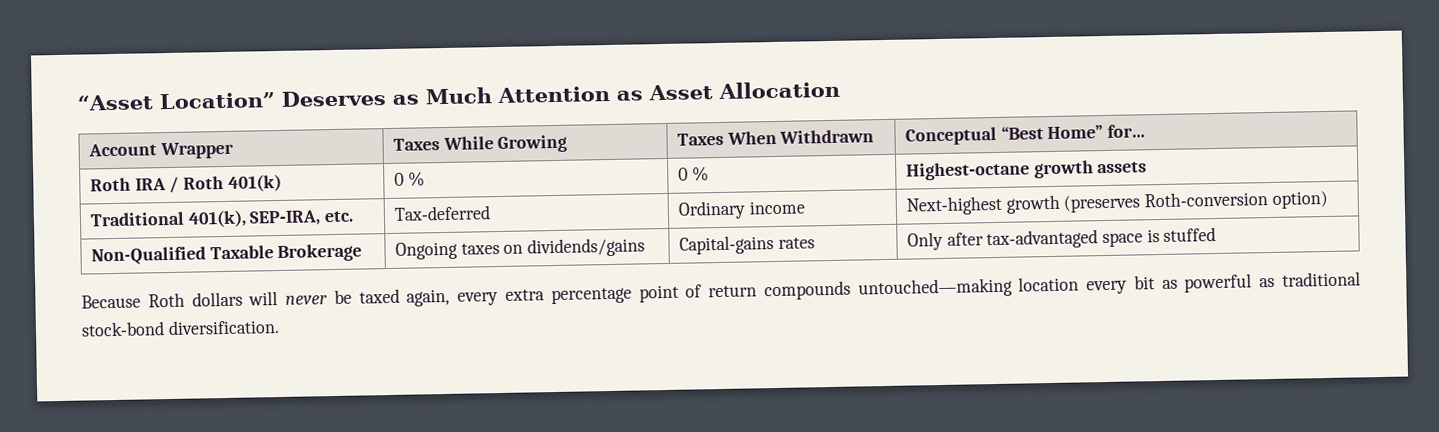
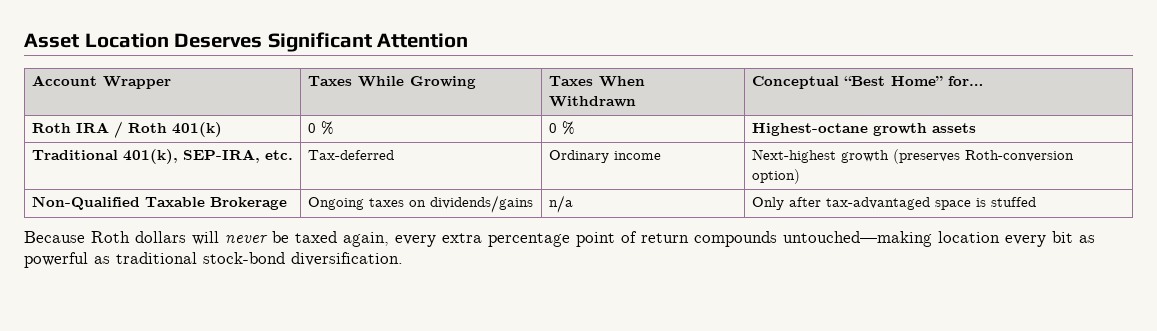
- “Asset Location” Deserves as Much Attention as Asset Allocation
+ Asset Location Deserves Significant Attention
- Non-Qualified Taxable Brokerage | Ongoing taxes on dividends/gains | Capital‑gains rates | Only after tax‑advantaged space is stuffed
+ Non-Qualified Taxable Brokerage | Ongoing taxes on dividends/gains | n/a | Only after tax‑advantaged space is stuffed

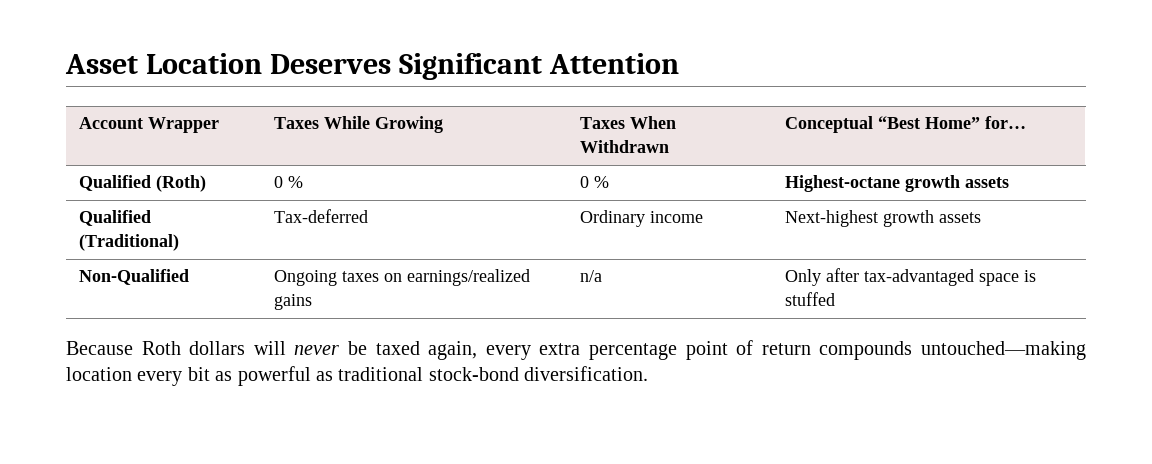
- Roth IRA / Roth 401(k) | 0 % | 0 % | Highest‑octane growth assets
+ Qualified (Roth) | 0 % | 0 % | Highest‑octane growth assets
- Traditional 401(k), SEP‑IRA, etc. | Tax‑deferred | Ordinary income | Next‑highest growth (preserves Roth‑conversion option)
+ Qualified (Traditional) | Tax‑deferred | Ordinary income | Next‑highest growth assets
- Non-Qualified Taxable Brokerage | Ongoing taxes on dividends/gains | n/a | Only after tax‑advantaged space is stuffed
+ Non-Qualified | Ongoing taxes on earnings/realized gains | n/a | Only after tax‑advantaged space is stuffed

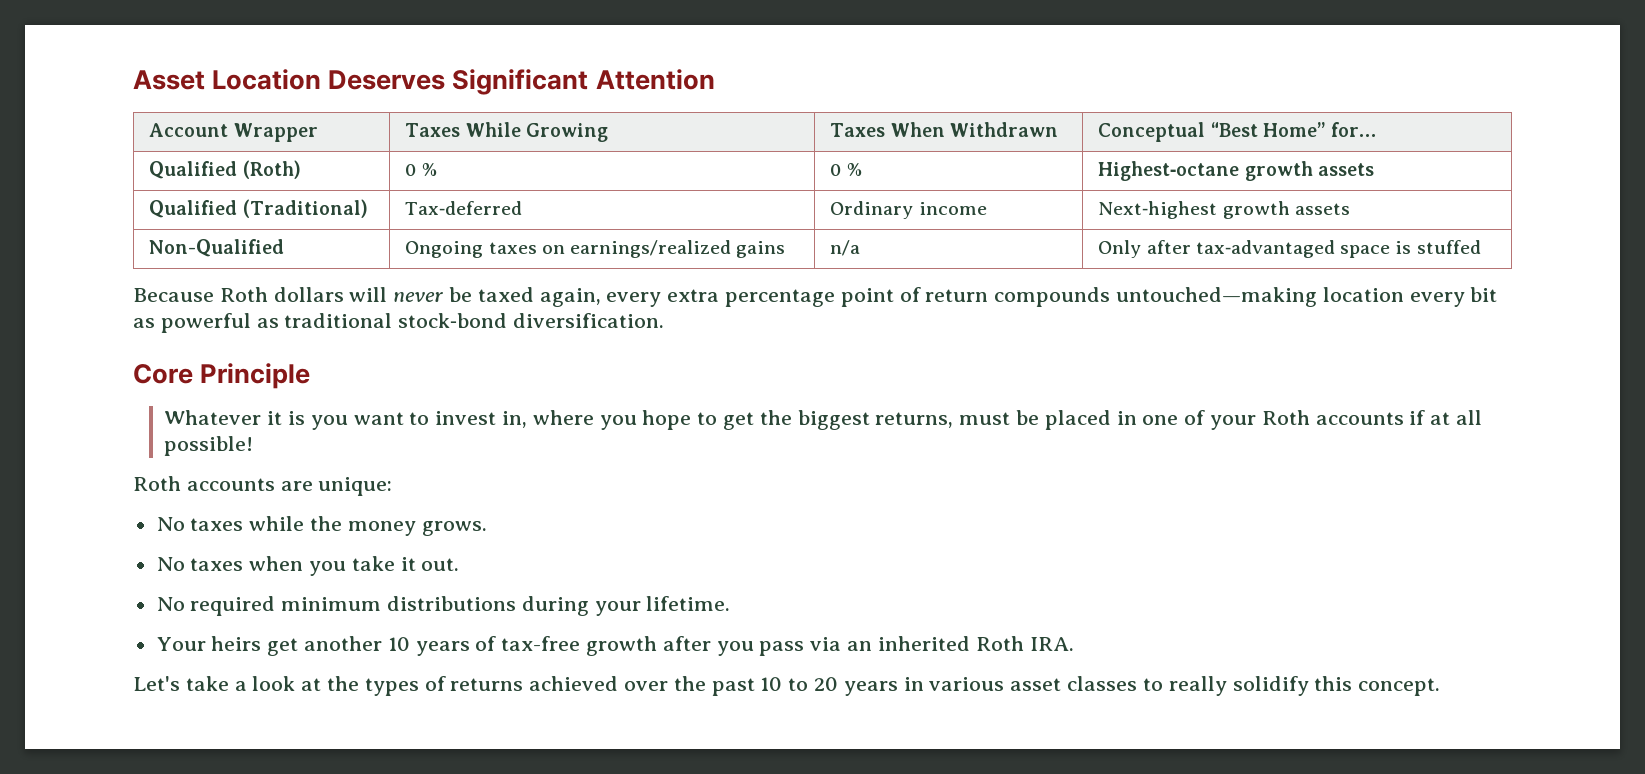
+ Core Principle
+ Whatever it is you want to invest in, where you hope to get the biggest returns, must be placed in one of your Roth accounts if at all possible!
+ Roth accounts are unique:
+ No taxes while the money grows.
+ No taxes when you take it out.
+ No required minimum distributions during your lifetime.
+ Your heirs get another 10 years of tax-free growth after you pass via an inherited Roth IRA.
+ Let's take a look at the types of returns achieved over the past 10 to 20 years in various asset classes to really solidify this concept.

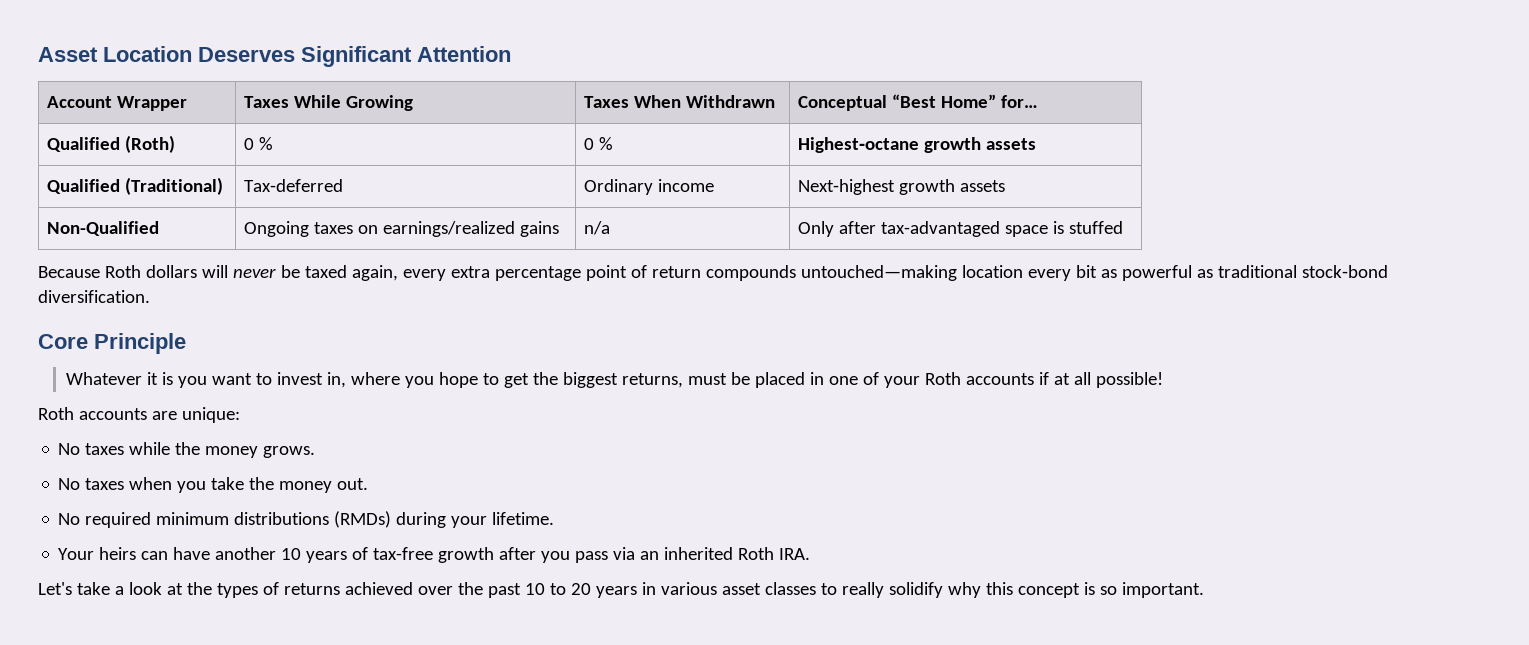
- No taxes when you take it out.
+ No taxes when you take the money out.
- No required minimum distributions during your lifetime.
+ No required minimum distributions (RMDs) during your lifetime.
- Your heirs get another 10 years of tax-free growth after you pass via an inherited Roth IRA.
+ Your heirs can have another 10 years of tax-free growth after you pass via an inherited Roth IRA.
- Let's take a look at the types of returns achieved over the past 10 to 20 years in various asset classes to really solidify this concept.
+ Let's take a look at the types of returns achieved over the past 10 to 20 years in various asset classes to really solidify why this concept is so important.

